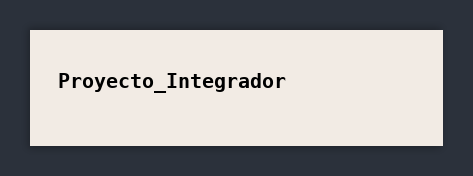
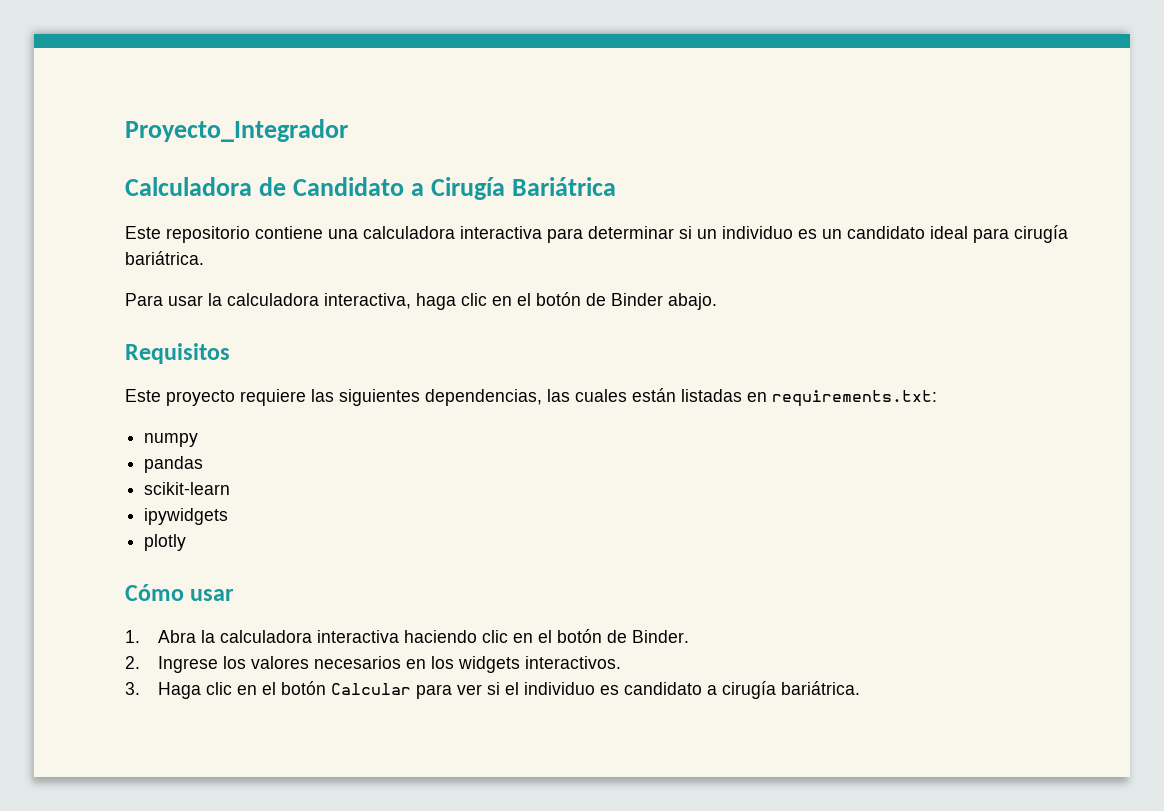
+ Calculadora de Candidato a Cirugía Bariátrica
+ Este repositorio contiene una calculadora interactiva para determinar si un individuo es un candidato ideal para cirugía bariátrica.
+ Para usar la calculadora interactiva, haga clic en el botón de Binder abajo.
+ Requisitos
+ Este proyecto requiere las siguientes dependencias, las cuales están listadas en requirements.txt:
+ numpy
+ pandas
+ scikit-learn
+ ipywidgets
+ plotly
+ Cómo usar
+ 1. Abra la calculadora interactiva haciendo clic en el botón de Binder.
+ 2. Ingrese los valores necesarios en los widgets interactivos.
+ 3. Haga clic en el botón Calcular para ver si el individuo es candidato a cirugía bariátrica.

